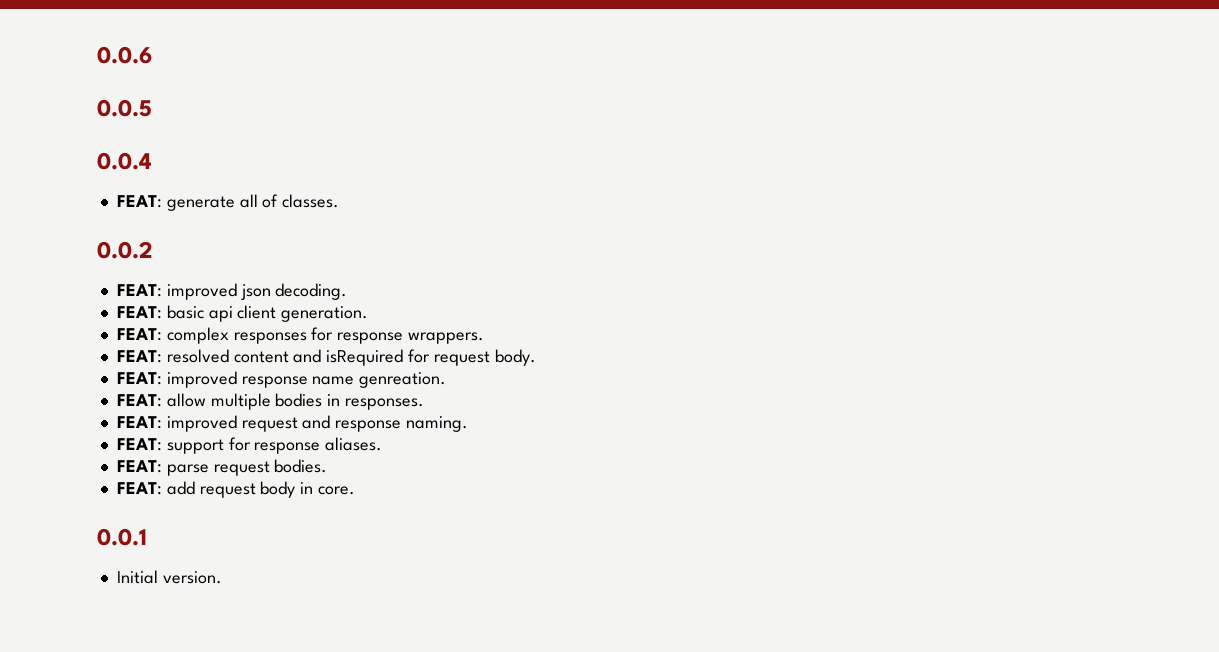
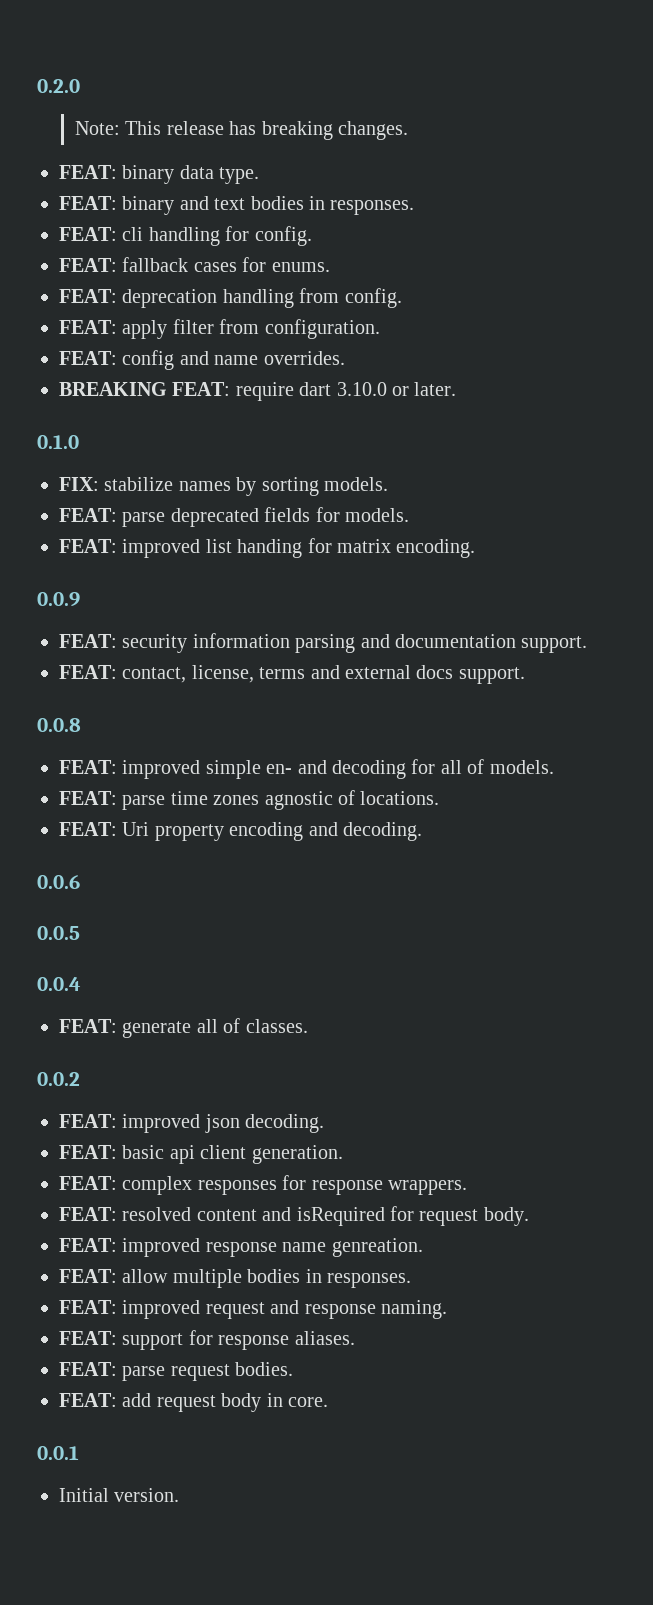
+ 0.2.0
+ Note: This release has breaking changes.
+ FEAT: binary data type.
+ FEAT: binary and text bodies in responses.
+ FEAT: cli handling for config.
+ FEAT: fallback cases for enums.
+ FEAT: deprecation handling from config.
+ FEAT: apply filter from configuration.
+ FEAT: config and name overrides.
+ BREAKING FEAT: require dart 3.10.0 or later.
+ 0.1.0
+ FIX: stabilize names by sorting models.
+ FEAT: parse deprecated fields for models.
+ FEAT: improved list handing for matrix encoding.
+ 0.0.9
+ FEAT: security information parsing and documentation support.
+ FEAT: contact, license, terms and external docs support.
+ 0.0.8
+ FEAT: improved simple en- and decoding for all of models.
+ FEAT: parse time zones agnostic of locations.
+ FEAT: Uri property encoding and decoding.

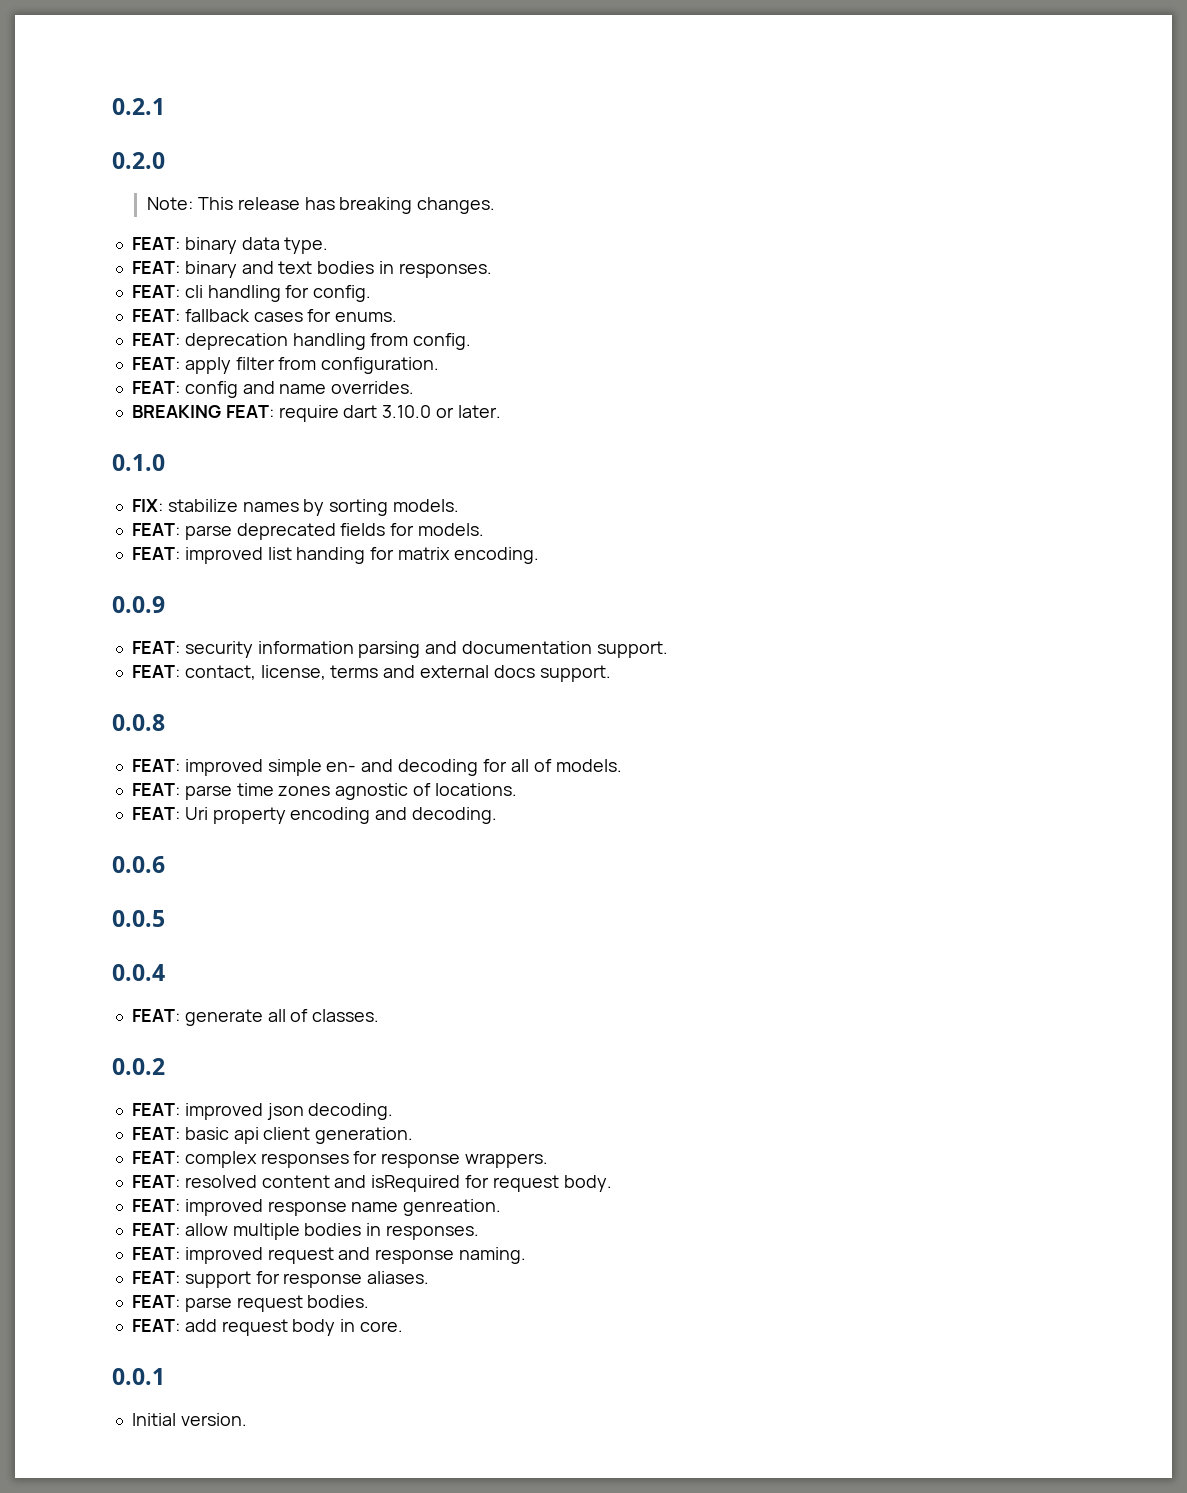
+ 0.2.1

